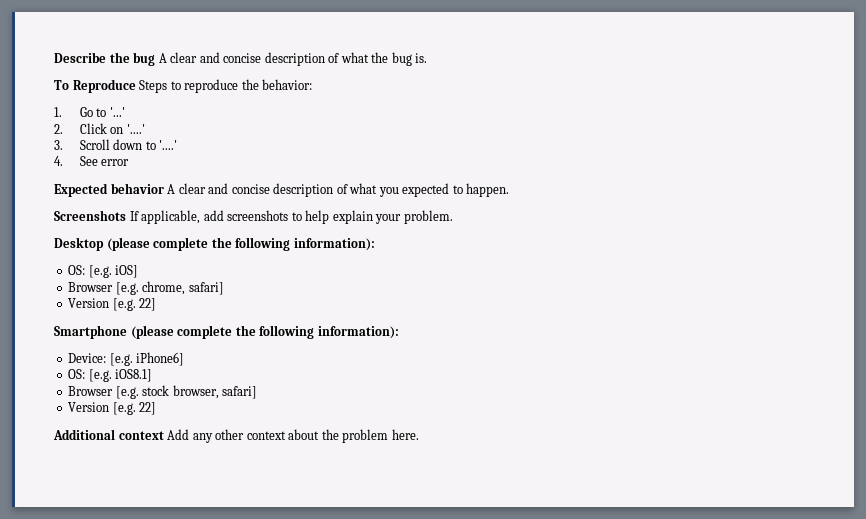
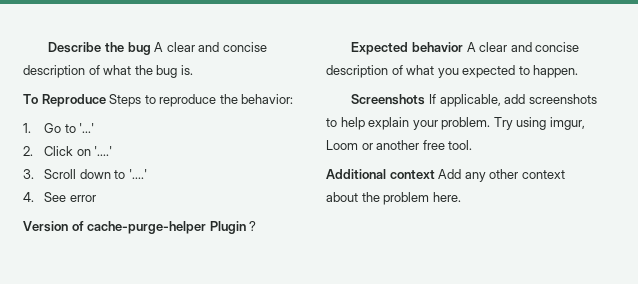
+ Version of cache-purge-helper Plugin ?
- Screenshots If applicable, add screenshots to help explain your problem.
- Desktop (please complete the following information):
- OS: [e.g. iOS]
- Browser [e.g. chrome, safari]
- Version [e.g. 22]
- Smartphone (please complete the following information):
- Device: [e.g. iPhone6]
- OS: [e.g. iOS8.1]
- Browser [e.g. stock browser, safari]
- Version [e.g. 22]
+ Screenshots If applicable, add screenshots to help explain your problem. Try using imgur, Loom or another free tool.

